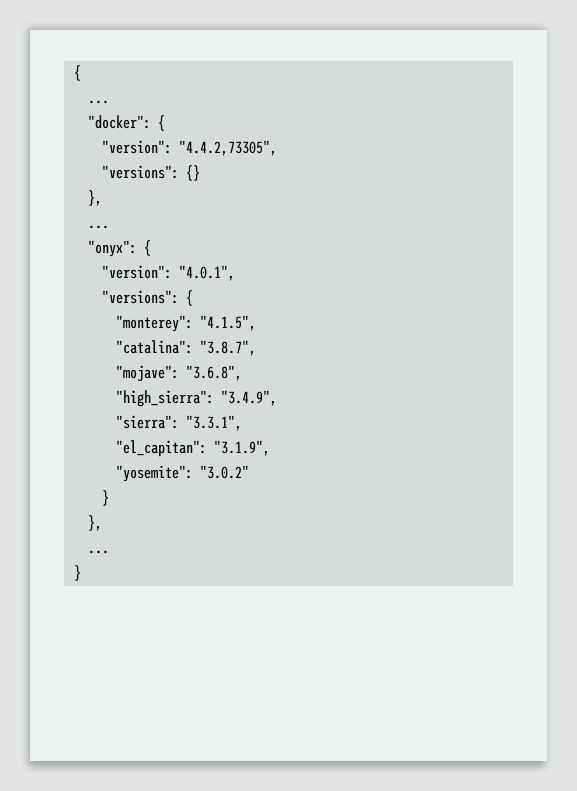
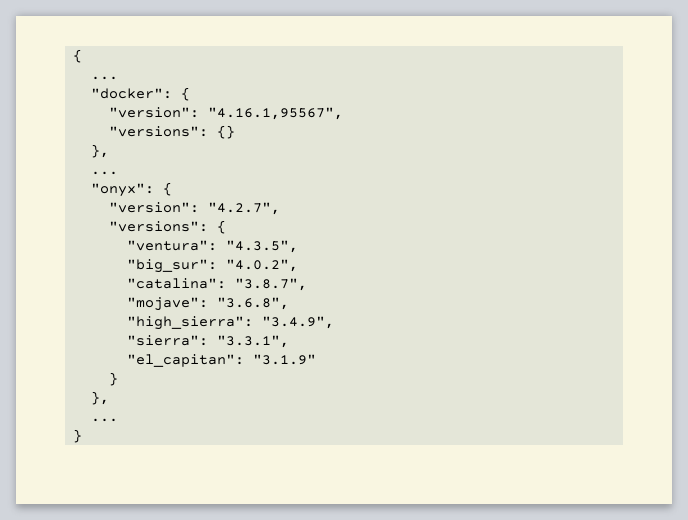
- "version": "4.4.2,73305",
+ "version": "4.16.1,95567",
- "version": "4.0.1",
+ "version": "4.2.7",
- "monterey": "4.1.5",
+ "ventura": "4.3.5",
+ "big_sur": "4.0.2",
- "el_capitan": "3.1.9",
- "yosemite": "3.0.2"
+ "el_capitan": "3.1.9"

